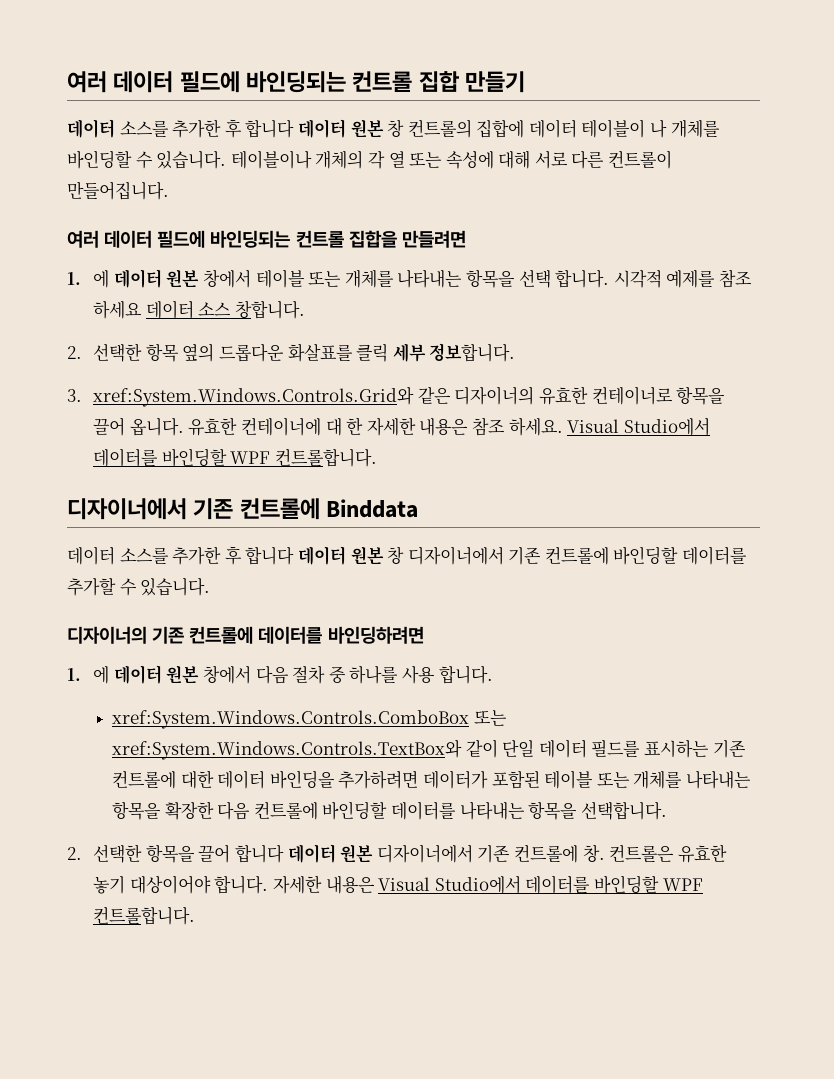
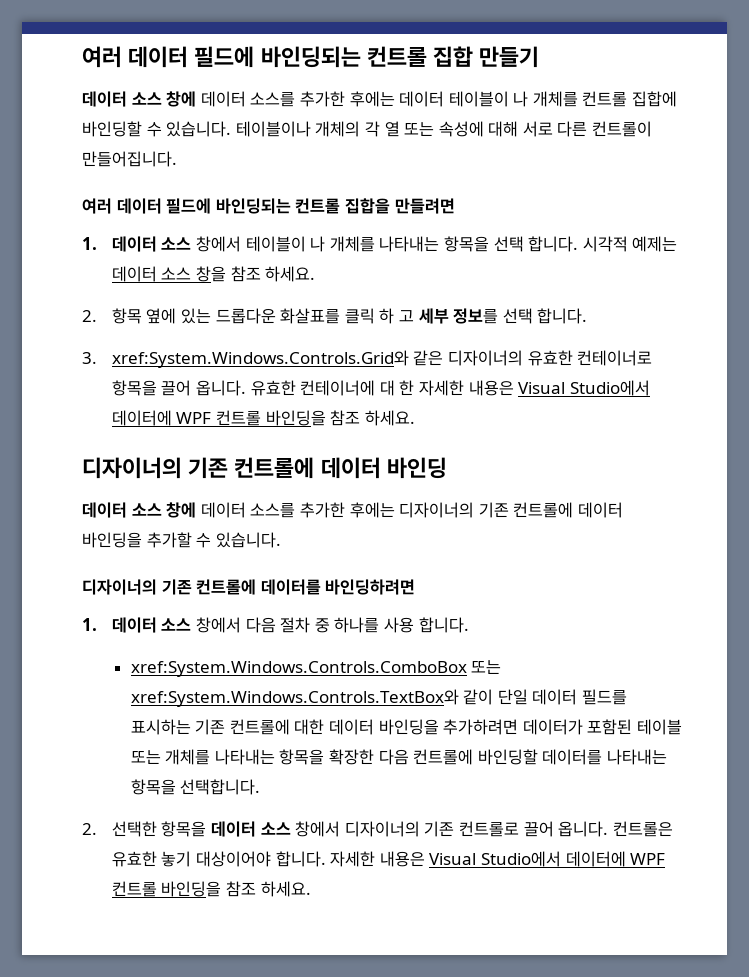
- 데이터 소스를 추가한 후 합니다 데이터 원본 창 컨트롤의 집합에 데이터 테이블이 나 개체를 바인딩할 수 있습니다.
+ 데이터 소스 창에 데이터 소스를 추가한 후에는 데이터 테이블이 나 개체를 컨트롤 집합에 바인딩할 수 있습니다.
- 1. 에 데이터 원본 창에서 테이블 또는 개체를 나타내는 항목을 선택 합니다.
+ 1. 데이터 소스 창에서 테이블이 나 개체를 나타내는 항목을 선택 합니다.
- 시각적 예제를 참조 하세요 데이터 소스 창합니다.
- 2. 선택한 항목 옆의 드롭다운 화살표를 클릭 세부 정보합니다.
+ 시각적 예제는 데이터 소스 창을 참조 하세요.
+ 2. 항목 옆에 있는 드롭다운 화살표를 클릭 하 고 세부 정보를 선택 합니다.
- 유효한 컨테이너에 대 한 자세한 내용은 참조 하세요. Visual Studio에서 데이터를 바인딩할 WPF 컨트롤합니다.
- 디자이너에서 기존 컨트롤에 Binddata
- 데이터 소스를 추가한 후 합니다 데이터 원본 창 디자이너에서 기존 컨트롤에 바인딩할 데이터를 추가할 수 있습니다.
+ 유효한 컨테이너에 대 한 자세한 내용은 Visual Studio에서 데이터에 WPF 컨트롤 바인딩을 참조 하세요.
+ 디자이너의 기존 컨트롤에 데이터 바인딩
+ 데이터 소스 창에 데이터 소스를 추가한 후에는 디자이너의 기존 컨트롤에 데이터 바인딩을 추가할 수 있습니다.
- 1. 에 데이터 원본 창에서 다음 절차 중 하나를 사용 합니다.
+ 1. 데이터 소스 창에서 다음 절차 중 하나를 사용 합니다.
- 2. 선택한 항목을 끌어 합니다 데이터 원본 디자이너에서 기존 컨트롤에 창.
+ 2. 선택한 항목을 데이터 소스 창에서 디자이너의 기존 컨트롤로 끌어 옵니다.
- 컨트롤은 유효한 놓기 대상이어야 합니다. 자세한 내용은 Visual Studio에서 데이터를 바인딩할 WPF 컨트롤합니다.
+ 컨트롤은 유효한 놓기 대상이어야 합니다. 자세한 내용은 Visual Studio에서 데이터에 WPF 컨트롤 바인딩을 참조 하세요.

